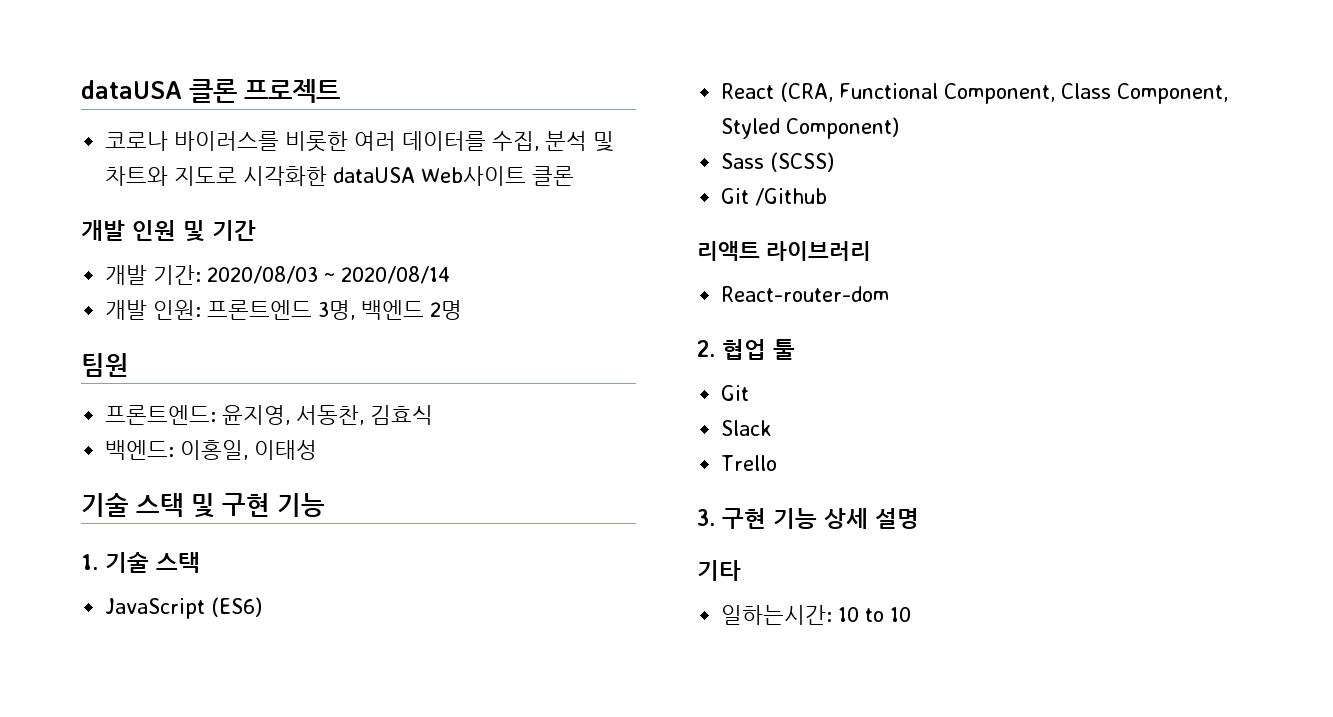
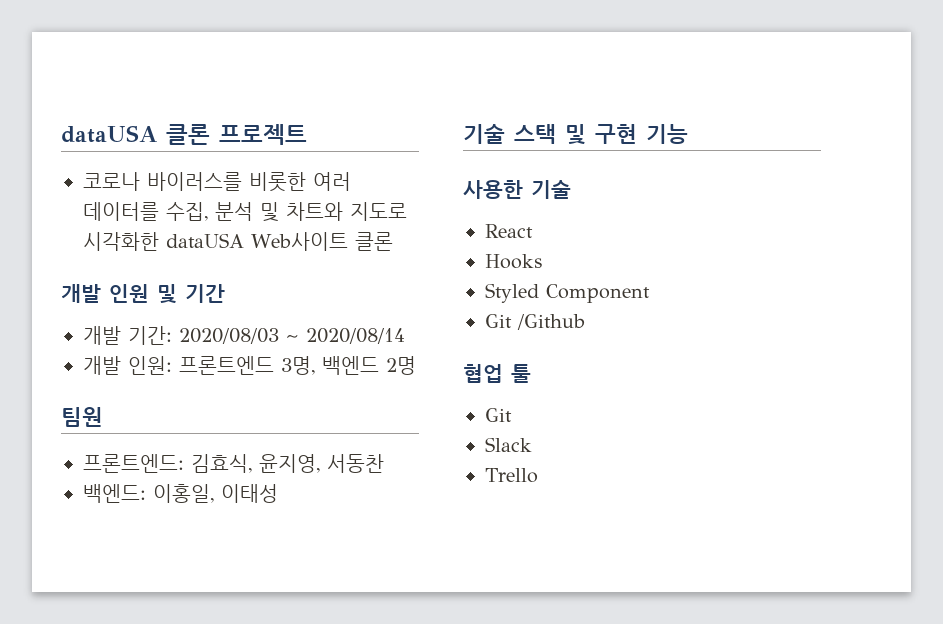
- 프론트엔드: 윤지영, 서동찬, 김효식
+ 프론트엔드: 김효식, 윤지영, 서동찬
- 1. 기술 스택
- JavaScript (ES6)
- React (CRA, Functional Component, Class Component, Styled Component)
- Sass (SCSS)
+ 사용한 기술
+ React
+ Hooks
+ Styled Component
  Git /Github
- 리액트 라이브러리
- React-router-dom
- 2. 협업 툴
+ 협업 툴
- 3. 구현 기능 상세 설명
- 기타
- 일하는시간: 10 to 10

